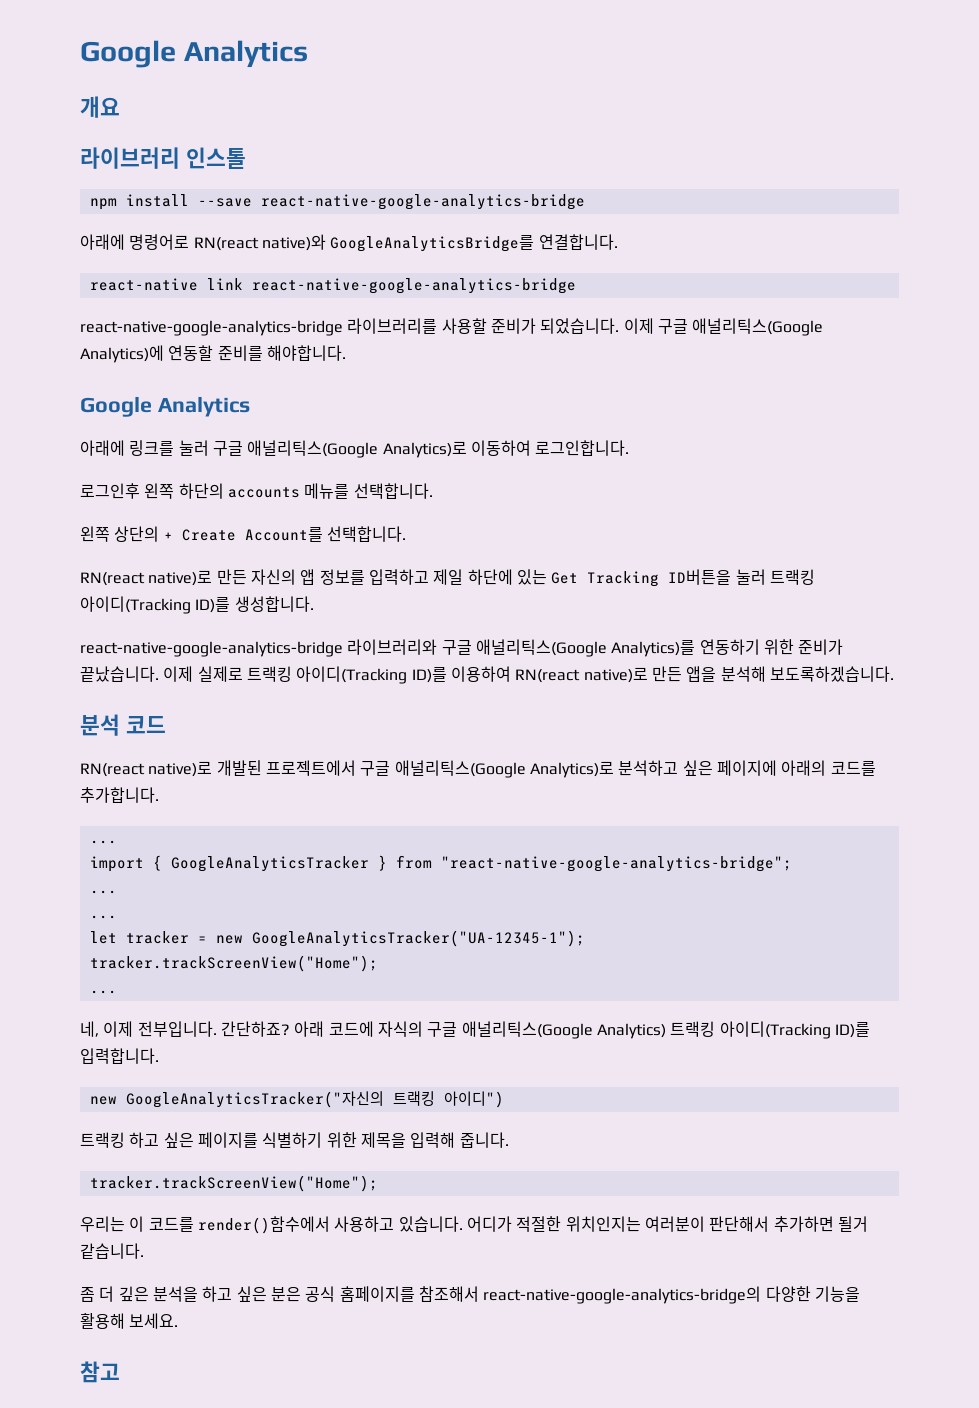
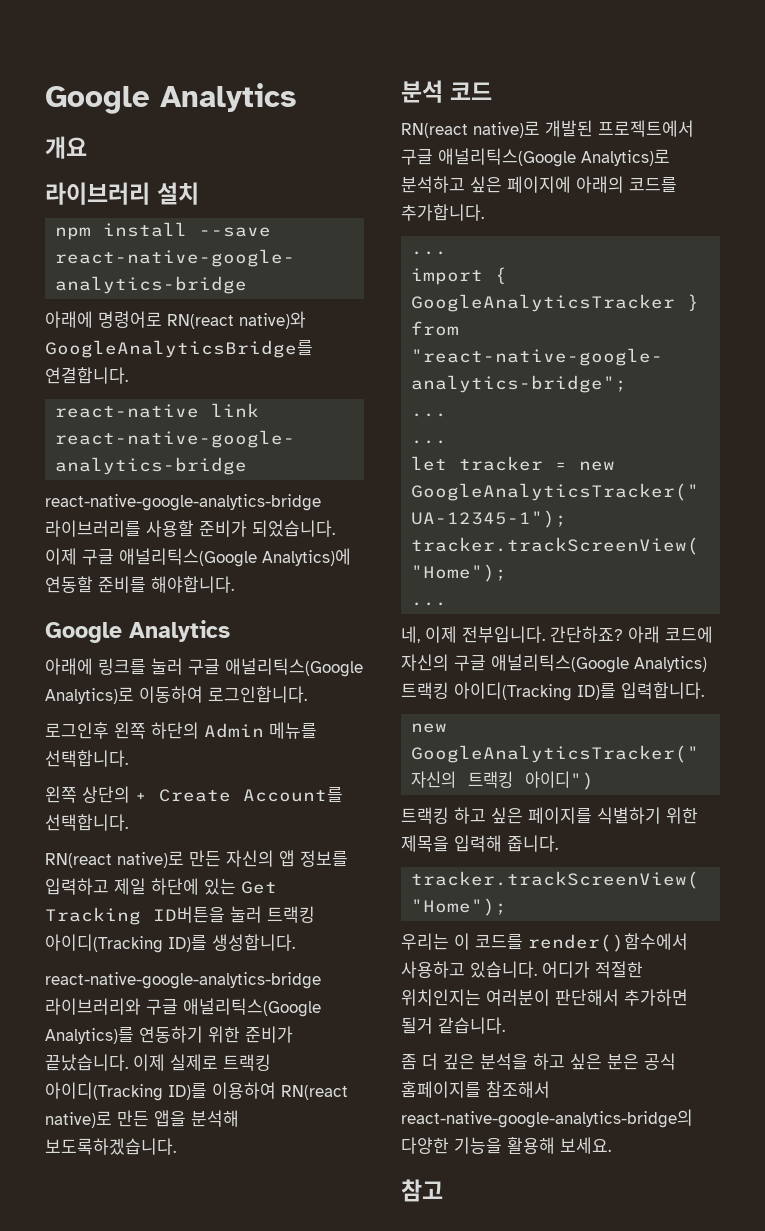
- 라이브러리 인스톨
+ 라이브러리 설치
- 로그인후 왼쪽 하단의 accounts 메뉴를 선택합니다.
+ 로그인후 왼쪽 하단의 Admin 메뉴를 선택합니다.
- 아래 코드에 자식의 구글 애널리틱스(Google Analytics) 트랙킹 아이디(Tracking ID)를 입력합니다.
+ 아래 코드에 자신의 구글 애널리틱스(Google Analytics) 트랙킹 아이디(Tracking ID)를 입력합니다.

